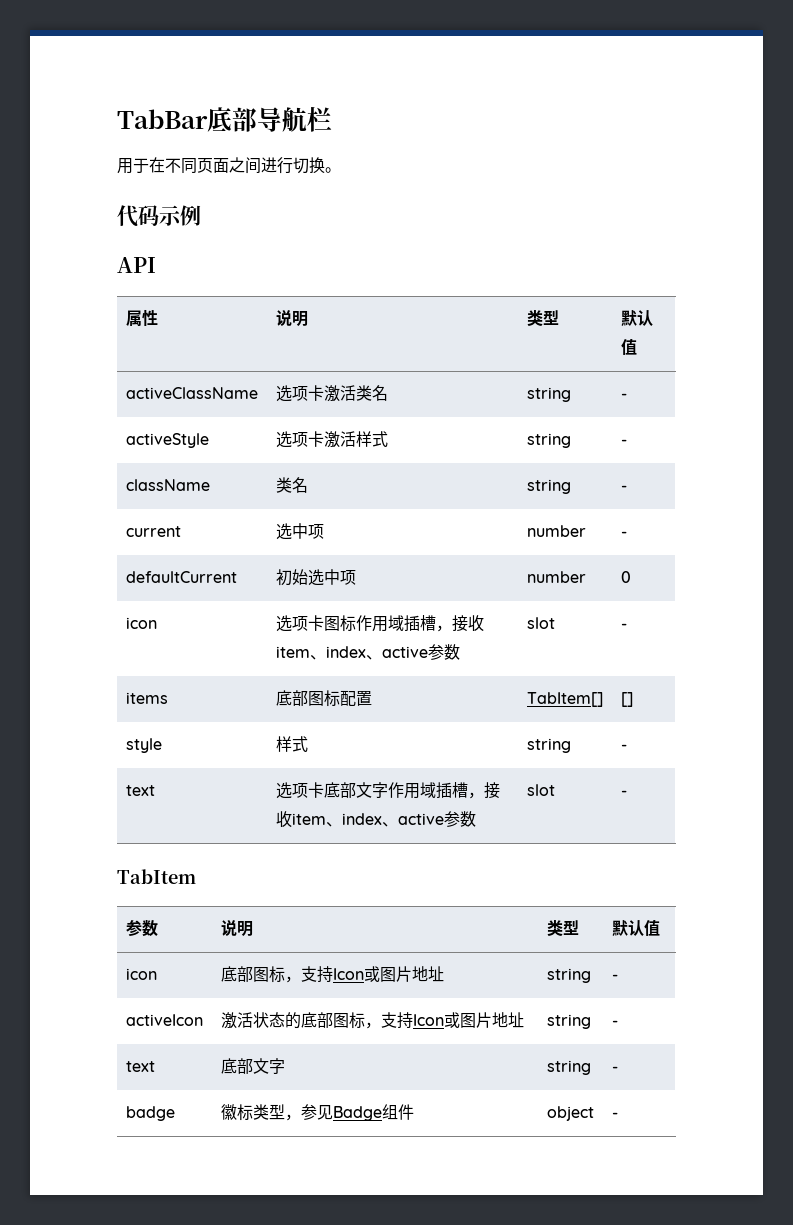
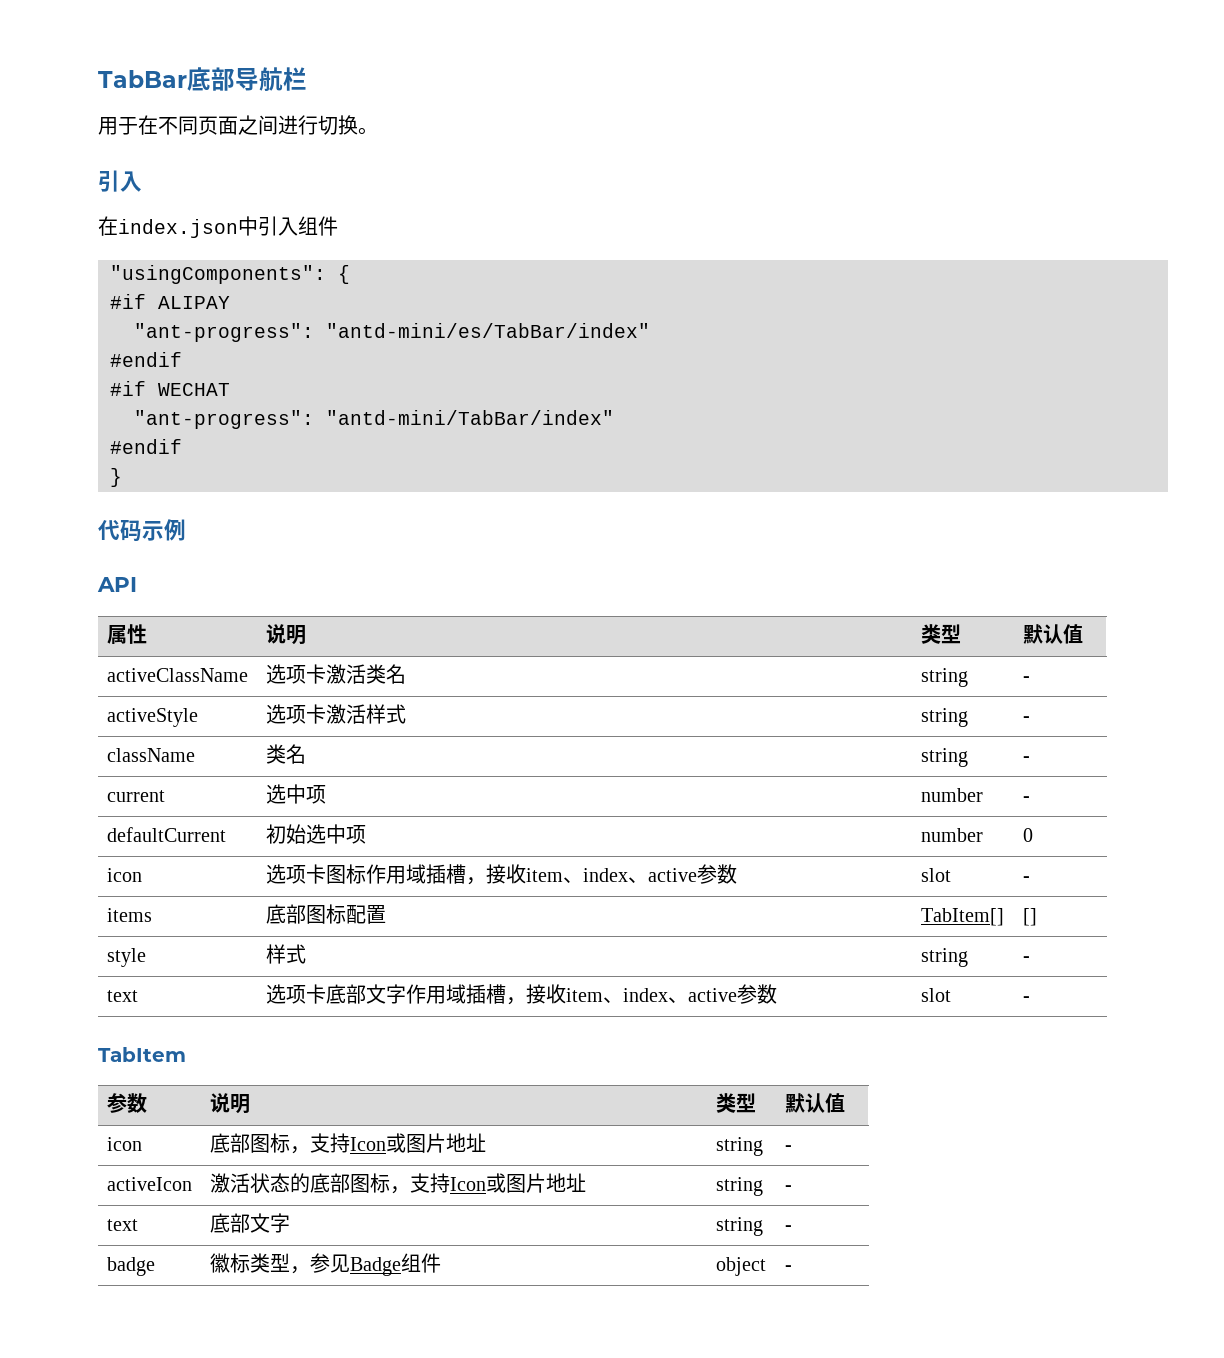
  用于在不同页面之间进行切换。
+ 引入
+ 在index.json中引入组件
+ "usingComponents": {
+ #if ALIPAY
+ "ant-progress": "antd-mini/es/TabBar/index"
+ #endif
+ #if WECHAT
+ "ant-progress": "antd-mini/TabBar/index"
+ #endif
+ }

